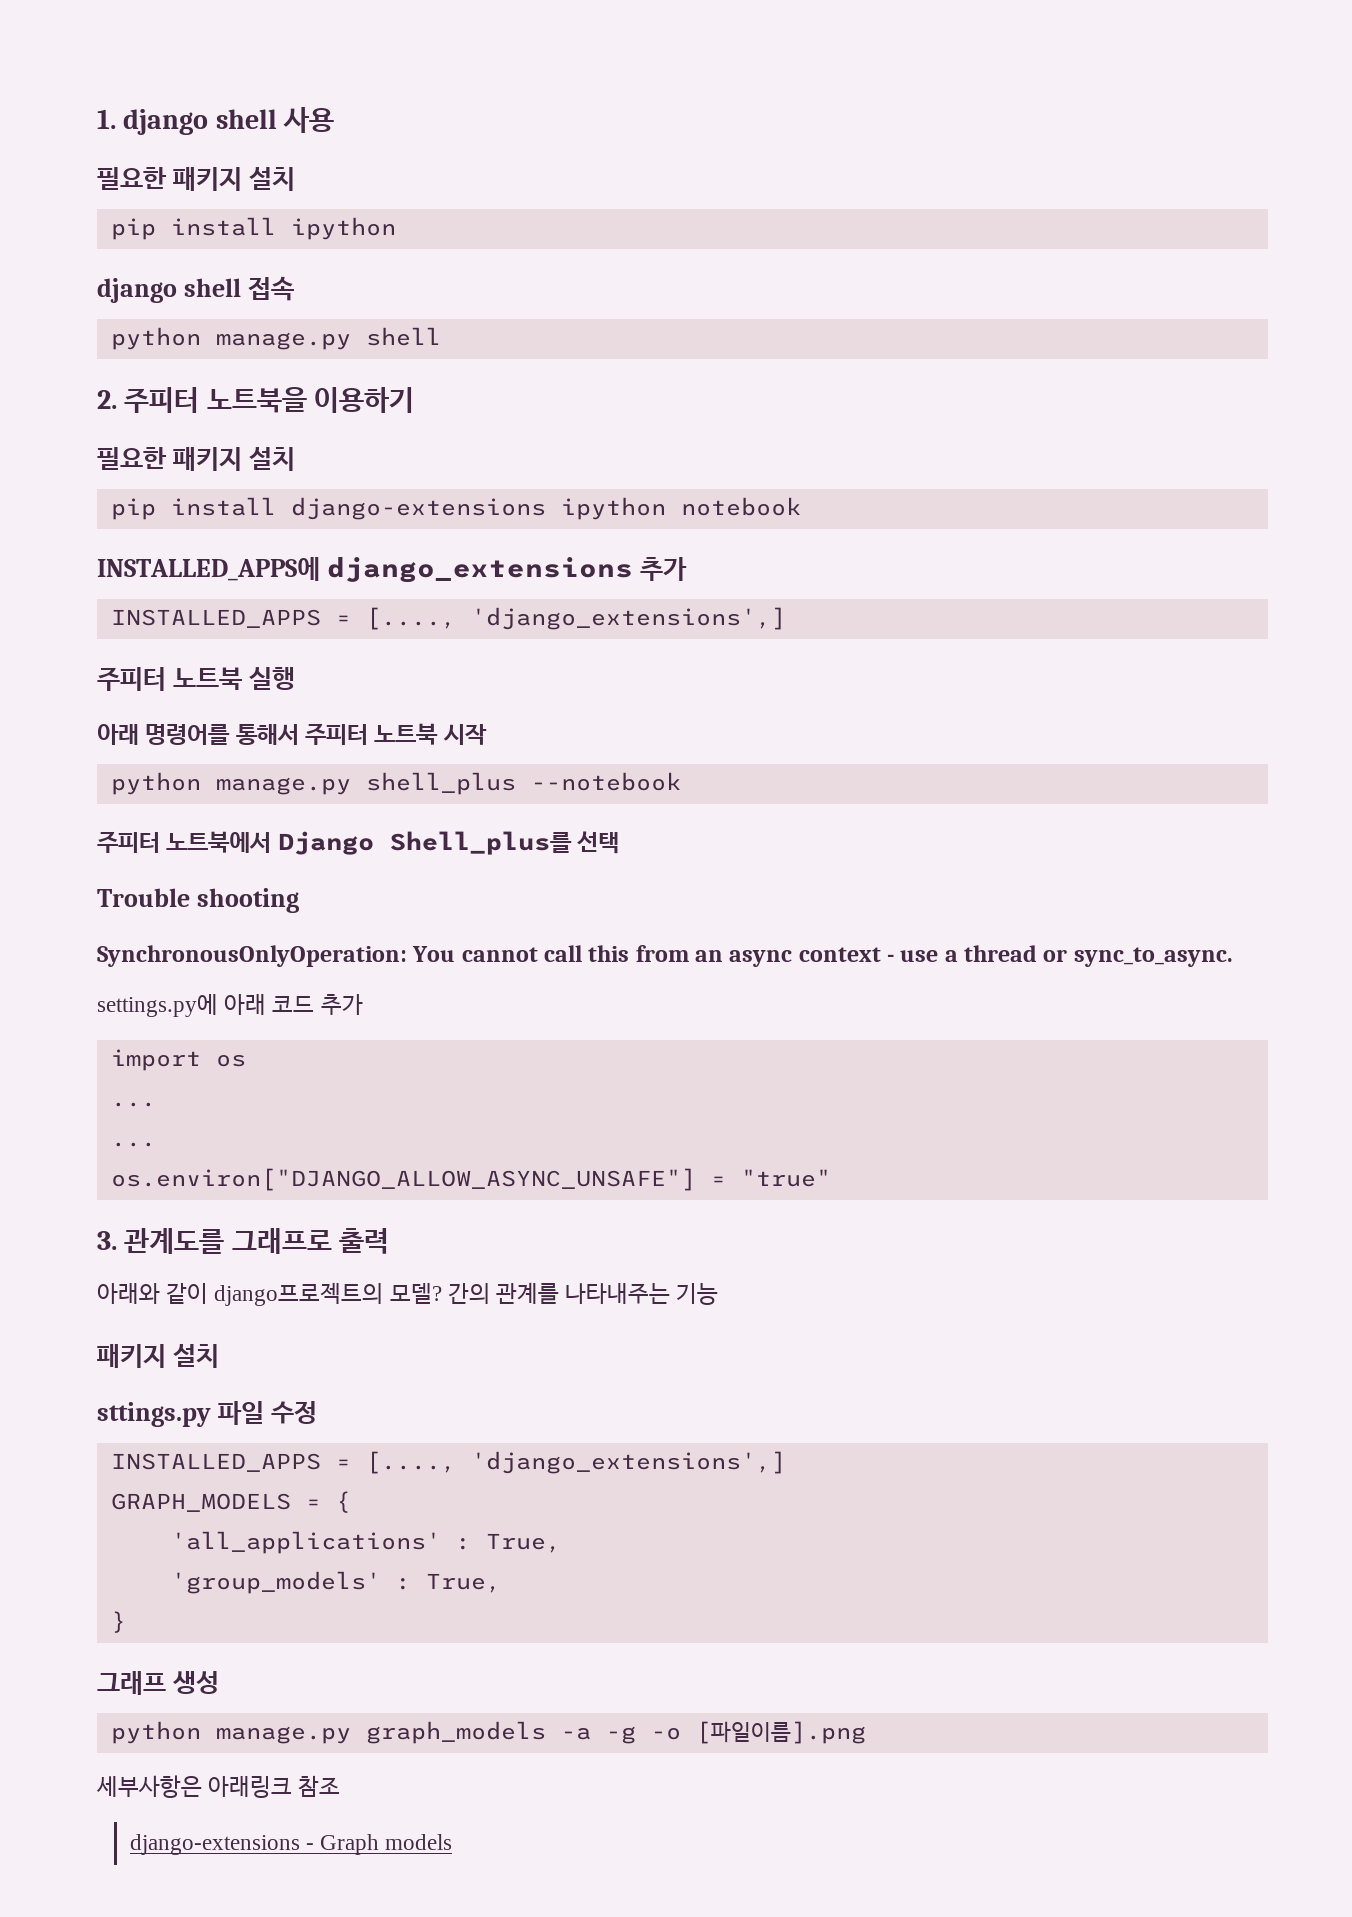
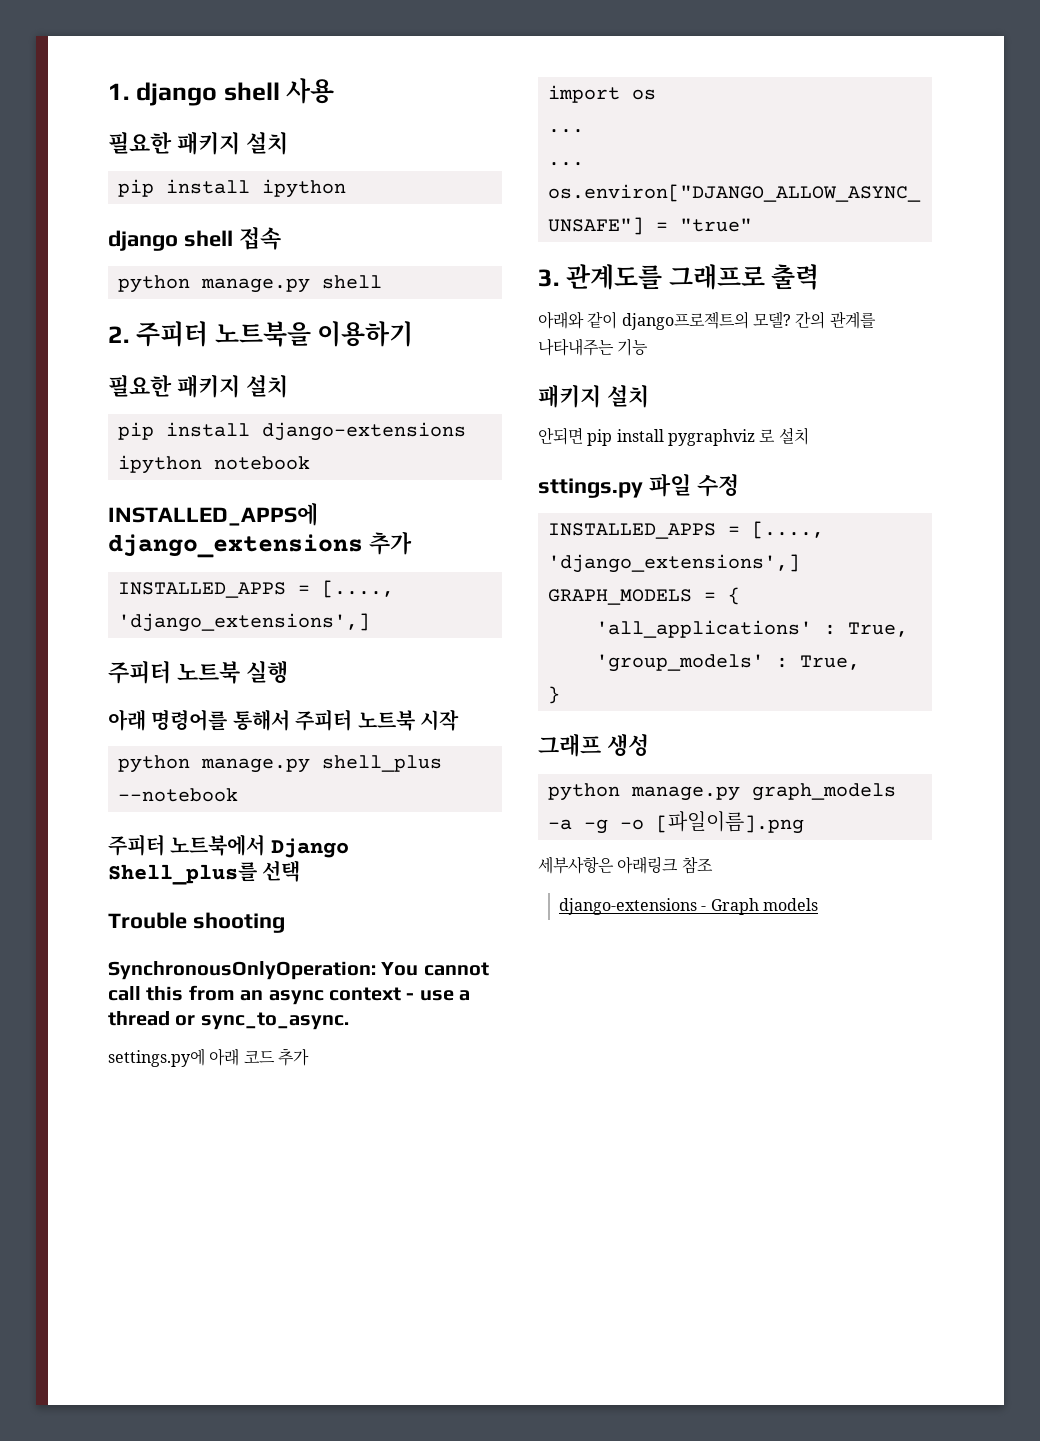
+ 안되면 pip install pygraphviz 로 설치

